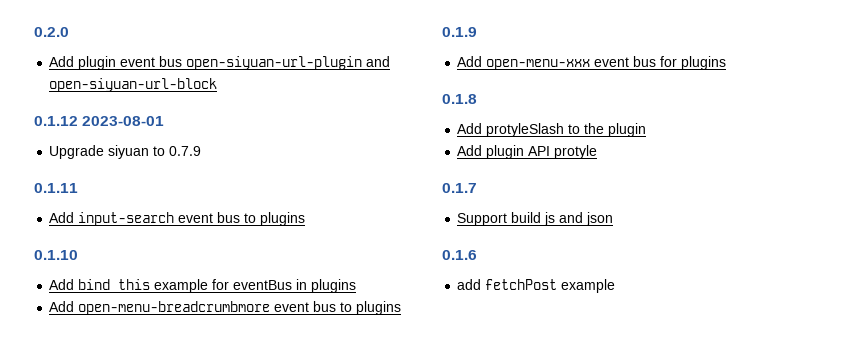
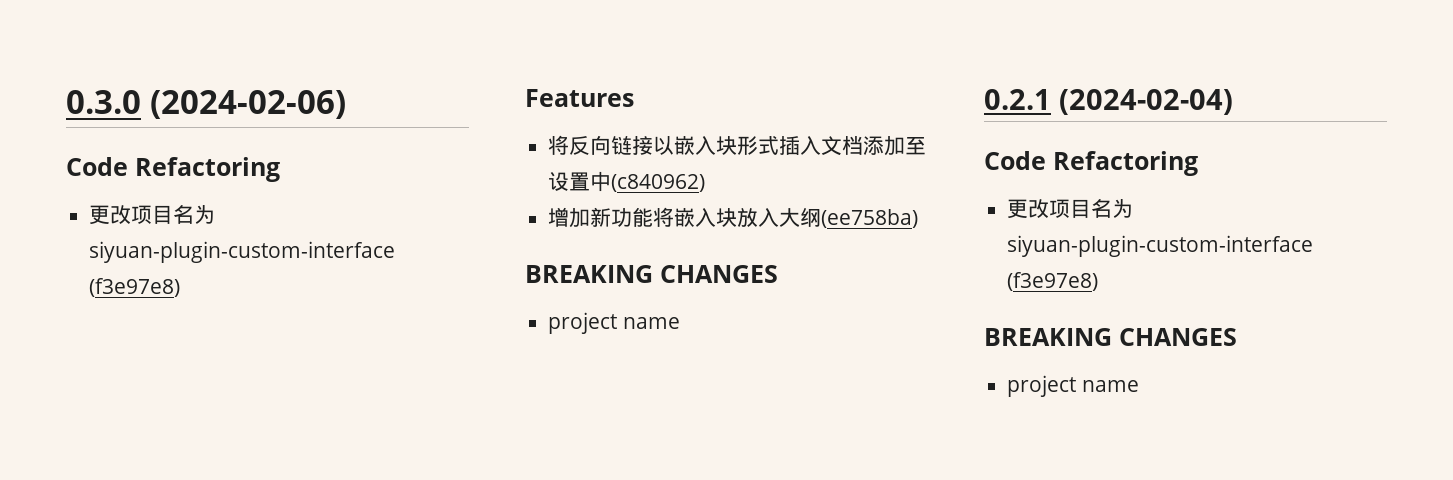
- 0.2.0
- Add plugin event bus open-siyuan-url-plugin and open-siyuan-url-block
- 0.1.12 2023-08-01
- Upgrade siyuan to 0.7.9
- 0.1.11
- Add input-search event bus to plugins
- 0.1.10
- Add bind this example for eventBus in plugins
- Add open-menu-breadcrumbmore event bus to plugins
- 0.1.9
- Add open-menu-xxx event bus for plugins
- 0.1.8
- Add protyleSlash to the plugin
- Add plugin API protyle
- 0.1.7
- Support build js and json
- 0.1.6
- add fetchPost example
+ 0.3.0 (2024-02-06)
+ Code Refactoring
+ 更改项目名为siyuan-plugin-custom-interface (f3e97e8)
+ Features
+ 将反向链接以嵌入块形式插入文档添加至设置中(c840962)
+ 增加新功能将嵌入块放入大纲(ee758ba)
+ BREAKING CHANGES
+ project name
+ 0.2.1 (2024-02-04)
+ Code Refactoring
+ 更改项目名为siyuan-plugin-custom-interface (f3e97e8)
+ BREAKING CHANGES
+ project name

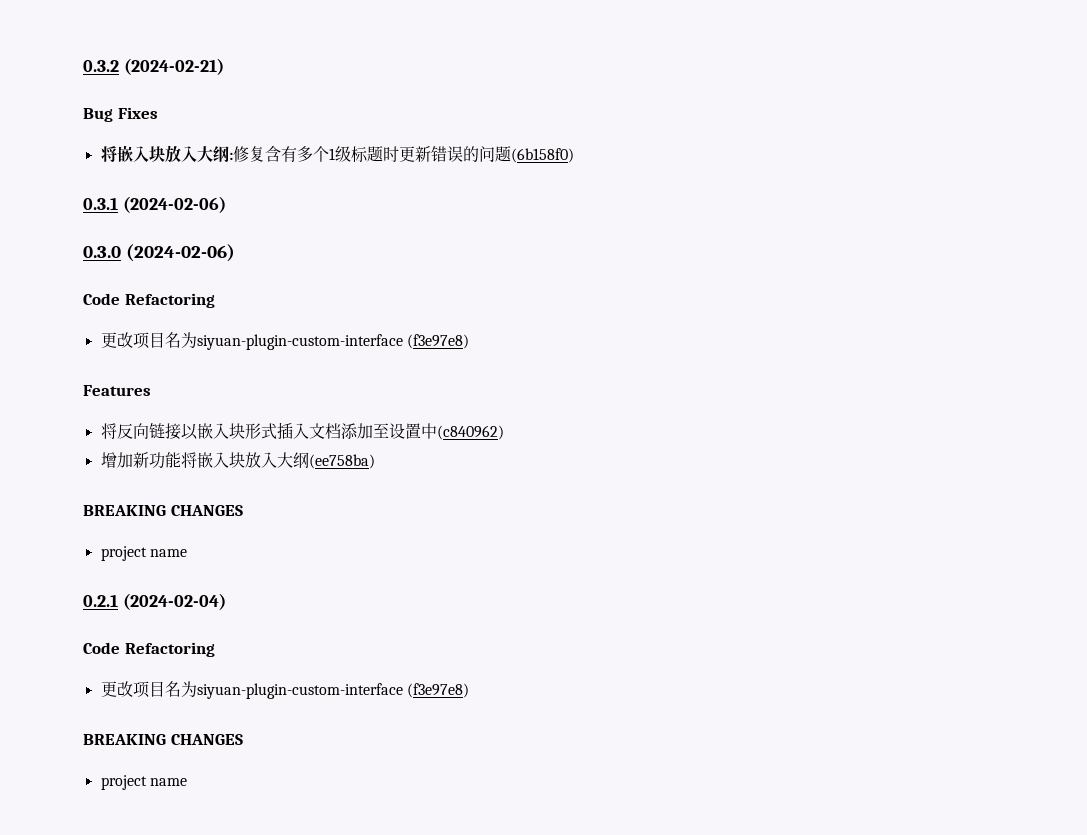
+ 0.3.2 (2024-02-21)
+ Bug Fixes
+ 将嵌入块放入大纲:修复含有多个1级标题时更新错误的问题(6b158f0)
+ 0.3.1 (2024-02-06)

